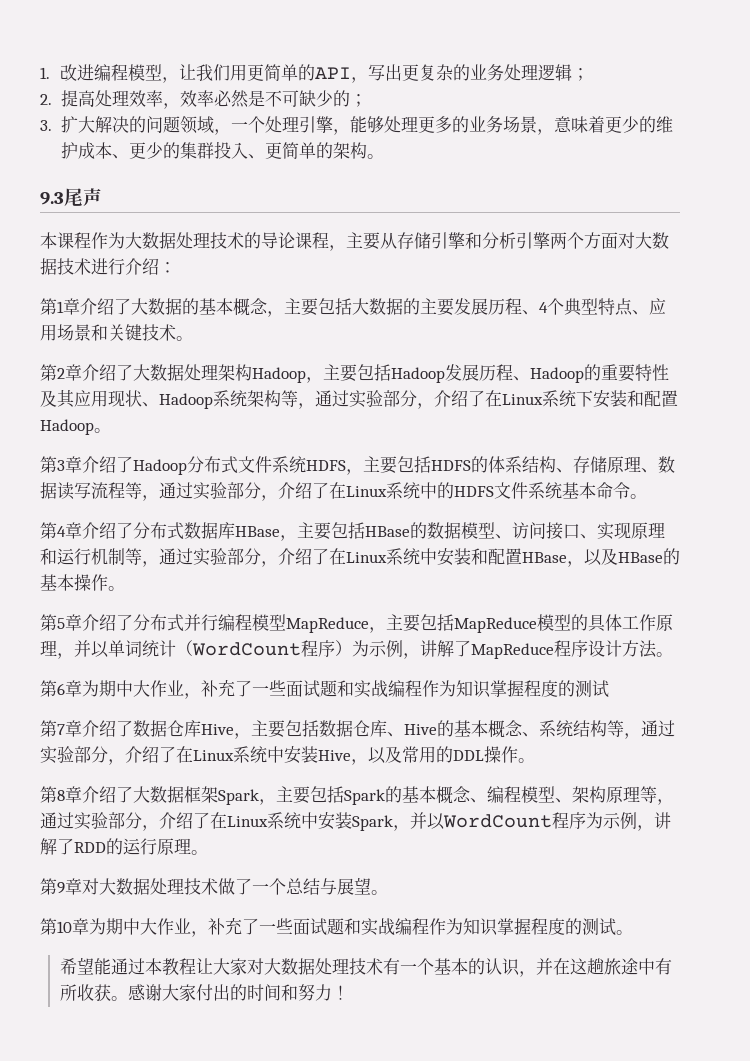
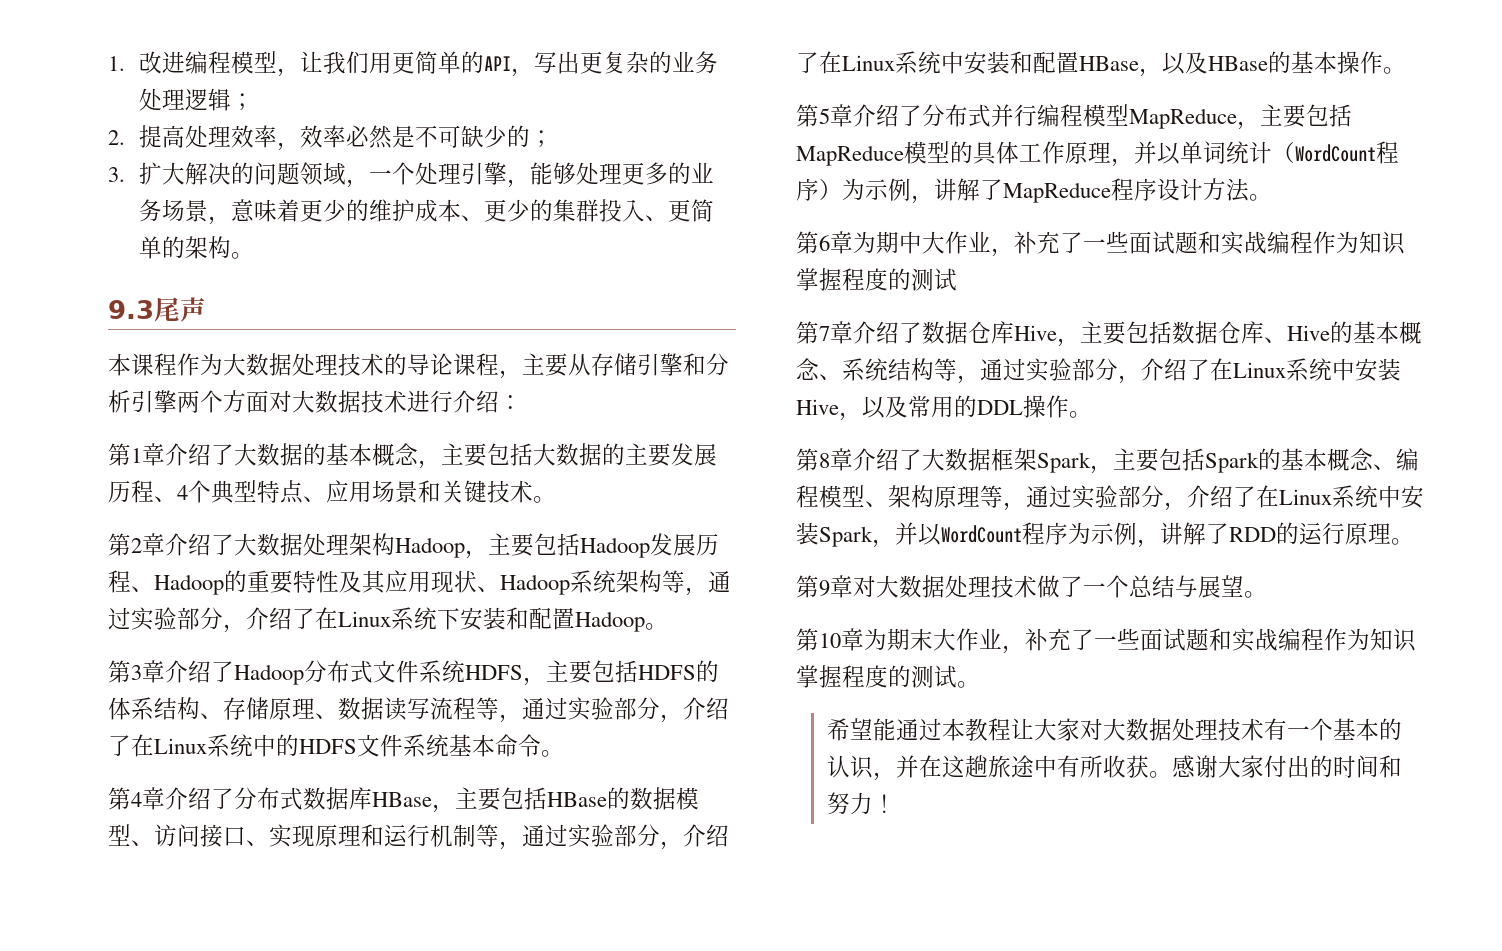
- 第10章为期中大作业，补充了一些面试题和实战编程作为知识掌握程度的测试。
+ 第10章为期末大作业，补充了一些面试题和实战编程作为知识掌握程度的测试。

